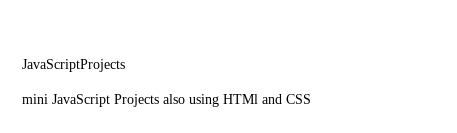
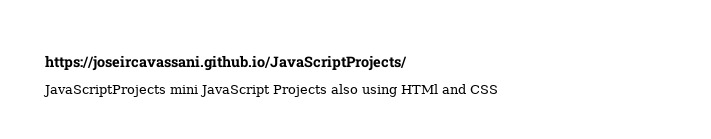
+ https://joseircavassani.github.io/JavaScriptProjects/
- JavaScriptProjects
- mini JavaScript Projects also using HTMl and CSS
+ JavaScriptProjects mini JavaScript Projects also using HTMl and CSS

